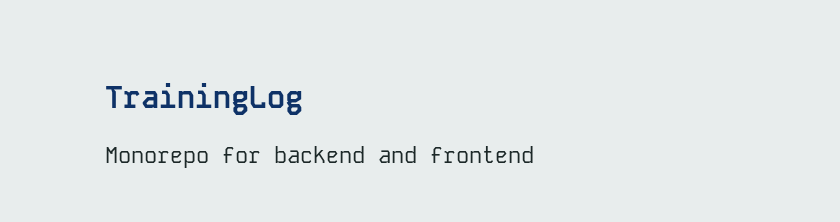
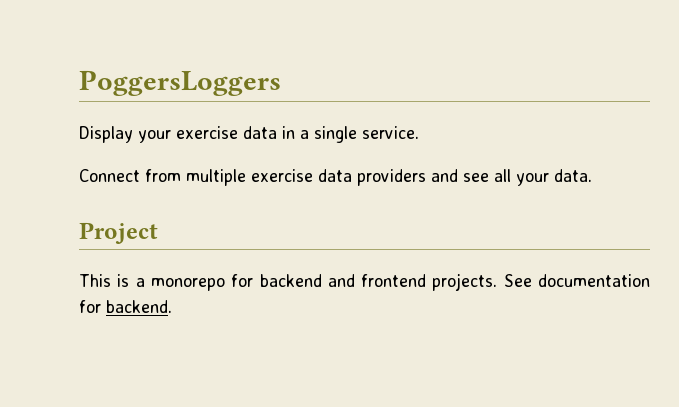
- TrainingLog
- Monorepo for backend and frontend
+ PoggersLoggers
+ Display your exercise data in a single service.
+ Connect from multiple exercise data providers and see all your data.
+ Project
+ This is a monorepo for backend and frontend projects. See documentation for backend.

